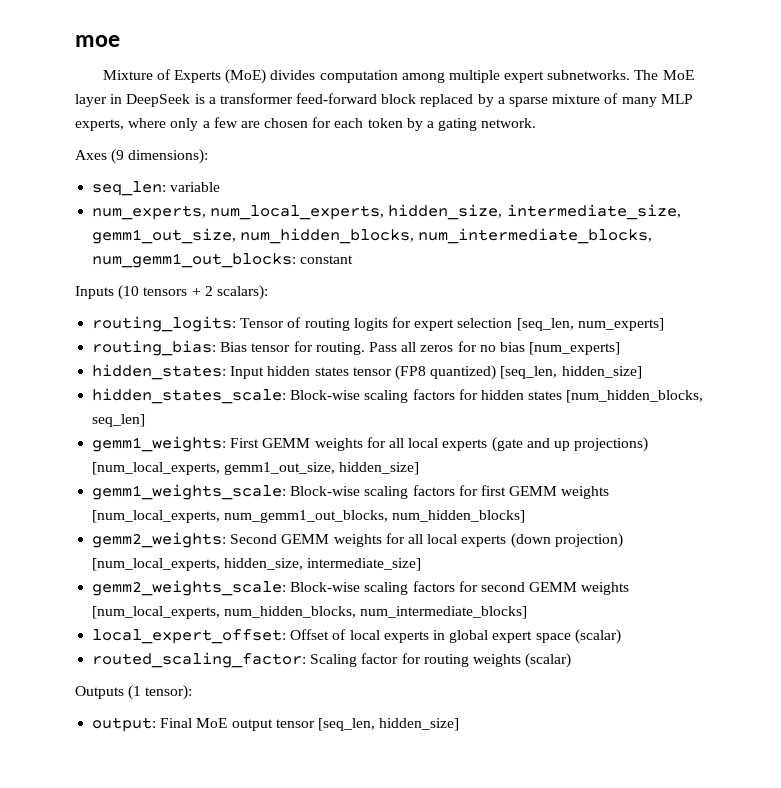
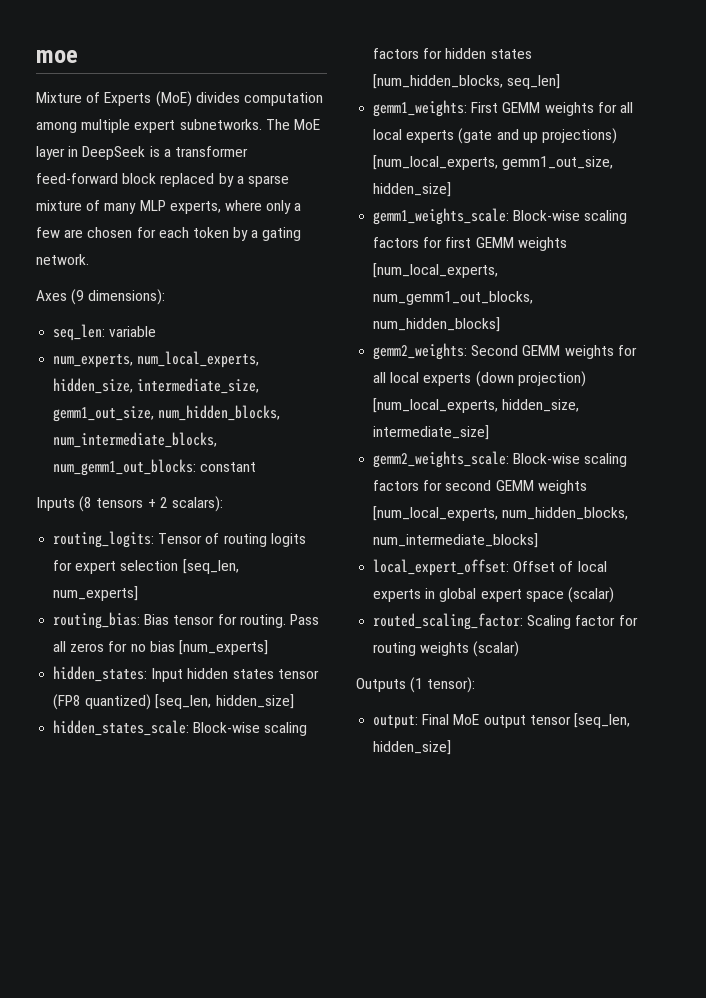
- Inputs (10 tensors + 2 scalars):
+ Inputs (8 tensors + 2 scalars):

